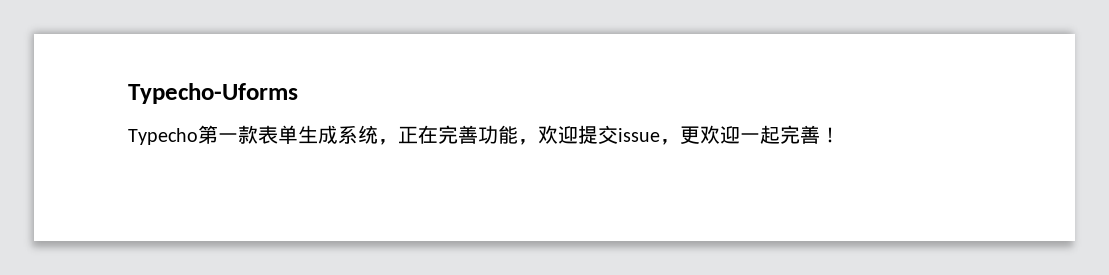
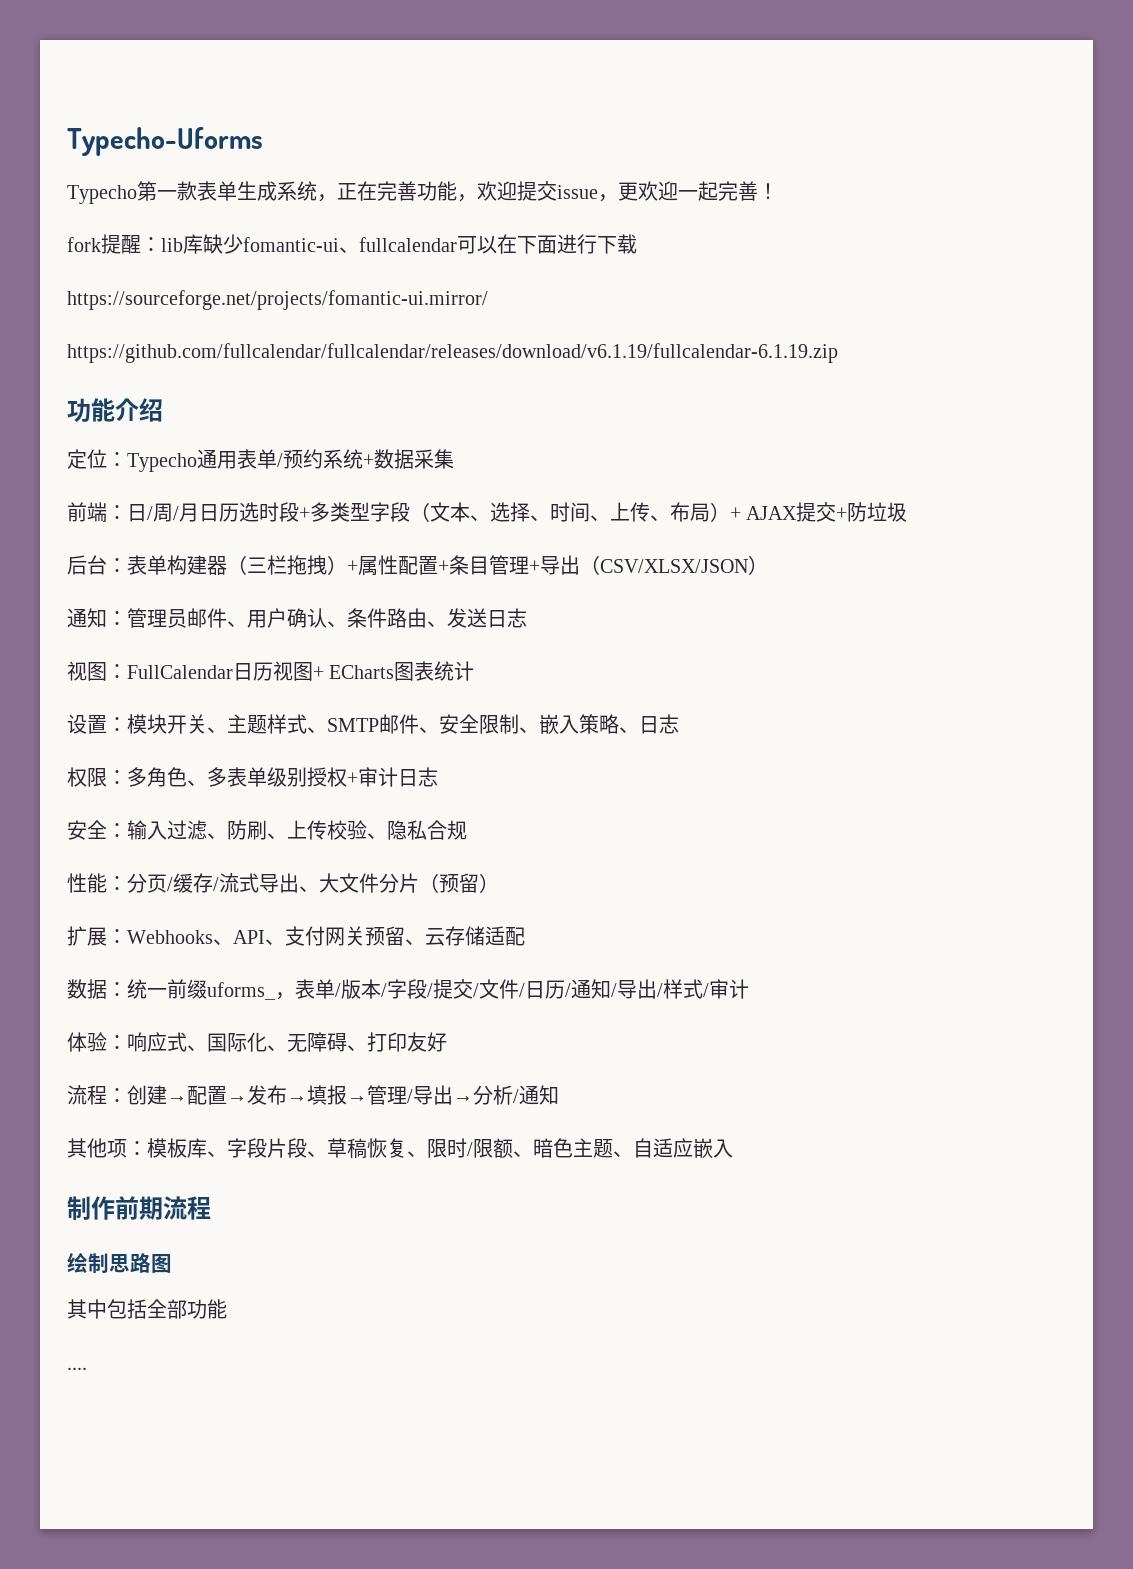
+ fork提醒：lib库缺少fomantic-ui、fullcalendar可以在下面进行下载
+ https://sourceforge.net/projects/fomantic-ui.mirror/
+ https://github.com/fullcalendar/fullcalendar/releases/download/v6.1.19/fullcalendar-6.1.19.zip
+ 功能介绍
+ 定位：Typecho通用表单/预约系统+数据采集
+ 前端：日/周/月日历选时段+多类型字段（文本、选择、时间、上传、布局）+ AJAX提交+防垃圾
+ 后台：表单构建器（三栏拖拽）+属性配置+条目管理+导出（CSV/XLSX/JSON）
+ 通知：管理员邮件、用户确认、条件路由、发送日志
+ 视图：FullCalendar日历视图+ ECharts图表统计
+ 设置：模块开关、主题样式、SMTP邮件、安全限制、嵌入策略、日志
+ 权限：多角色、多表单级别授权+审计日志
+ 安全：输入过滤、防刷、上传校验、隐私合规
+ 性能：分页/缓存/流式导出、大文件分片（预留）
+ 扩展：Webhooks、API、支付网关预留、云存储适配
+ 数据：统一前缀uforms_，表单/版本/字段/提交/文件/日历/通知/导出/样式/审计
+ 体验：响应式、国际化、无障碍、打印友好
+ 流程：创建→配置→发布→填报→管理/导出→分析/通知
+ 其他项：模板库、字段片段、草稿恢复、限时/限额、暗色主题、自适应嵌入
+ 制作前期流程
+ 绘制思路图
+ 其中包括全部功能
+ ....

